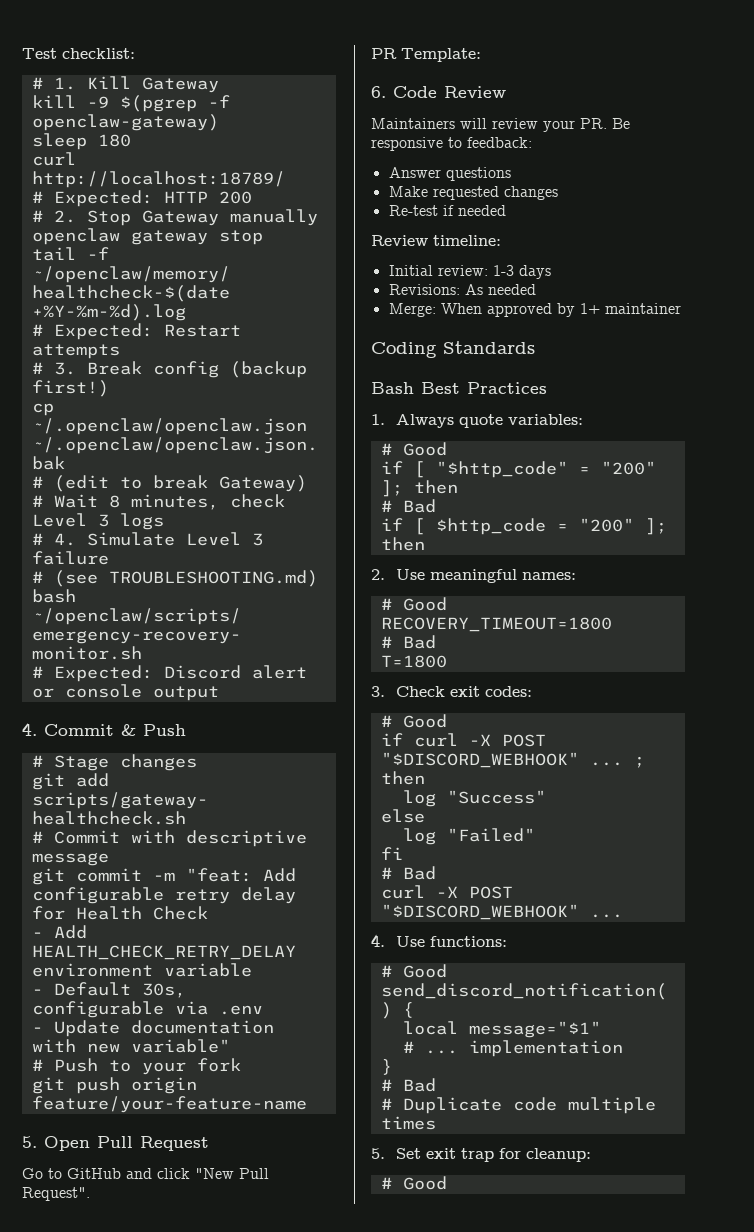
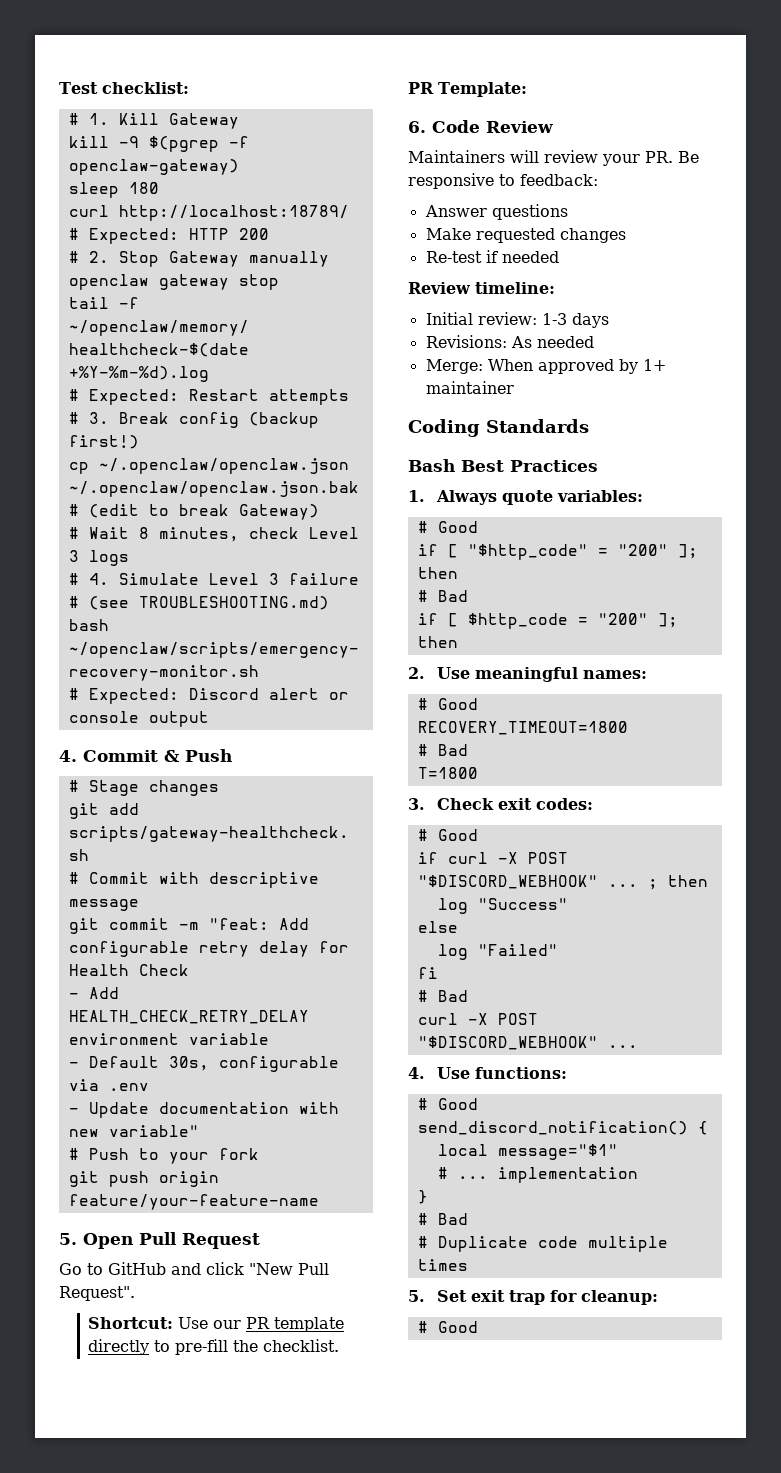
+ Shortcut: Use our PR template directly to pre-fill the checklist.

